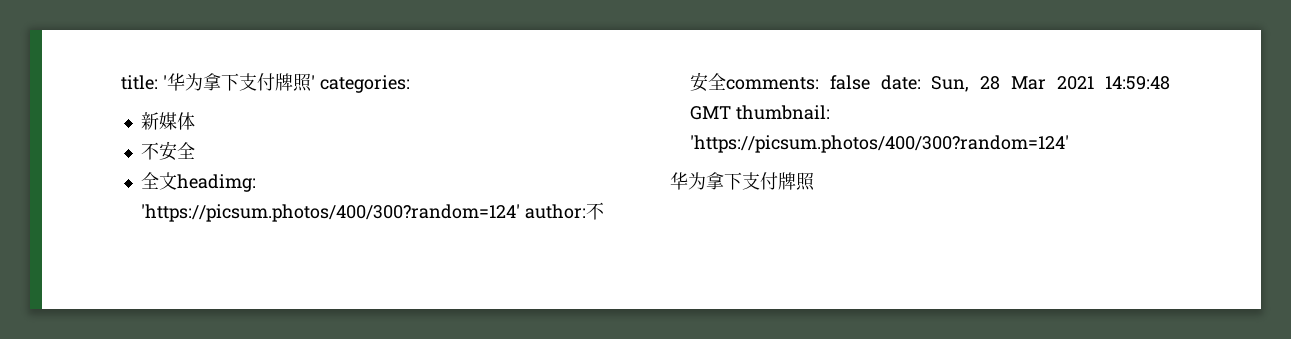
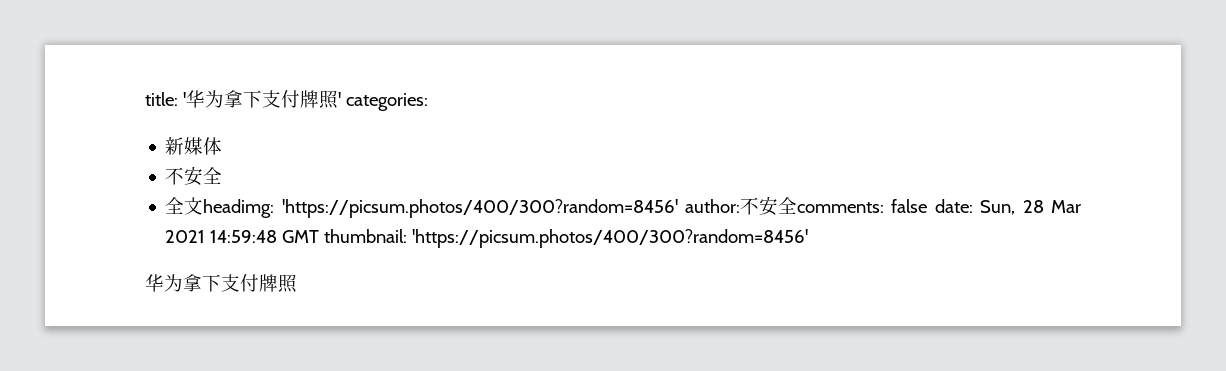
- 全文headimg: 'https://picsum.photos/400/300?random=124' author:不安全comments: false date: Sun, 28 Mar 2021 14:59:48 GMT thumbnail: 'https://picsum.photos/400/300?random=124'
+ 全文headimg: 'https://picsum.photos/400/300?random=8456' author:不安全comments: false date: Sun, 28 Mar 2021 14:59:48 GMT thumbnail: 'https://picsum.photos/400/300?random=8456'

